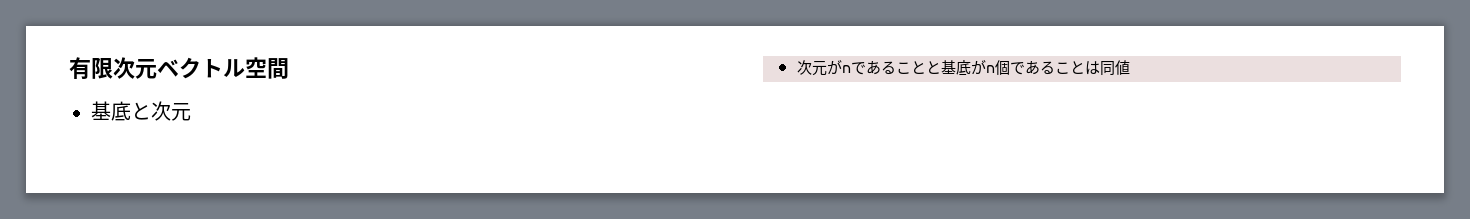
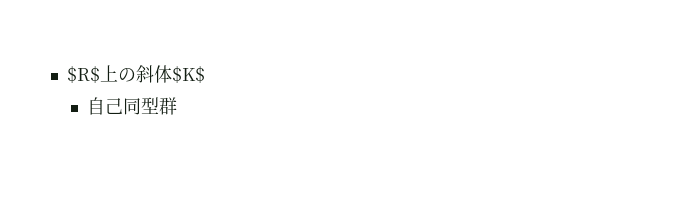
- 有限次元ベクトル空間
- 基底と次元
- 次元がnであることと基底がn個であることは同値
+ $R$上の斜体$K$
+ 自己同型群

